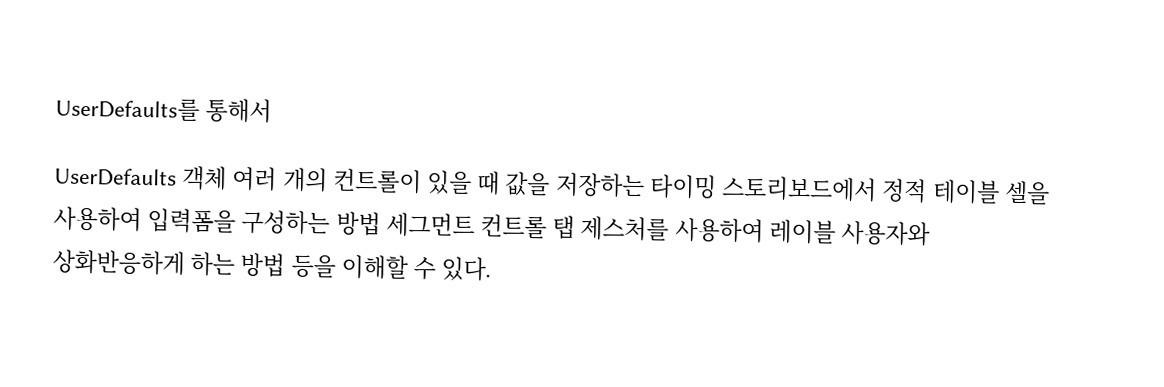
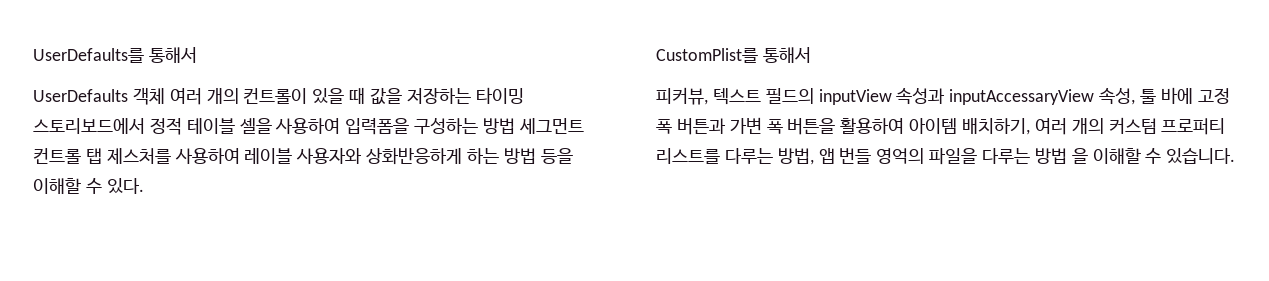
+ CustomPlist를 통해서
+ 피커뷰, 텍스트 필드의 inputView 속성과 inputAccessaryView 속성, 툴 바에 고정 폭 버튼과 가변 폭 버튼을 활용하여 아이템 배치하기, 여러 개의 커스텀 프로퍼티 리스트를 다루는 방법, 앱 번들 영억의 파일을 다루는 방법 을 이해할 수 있습니다.

